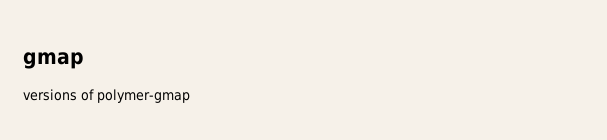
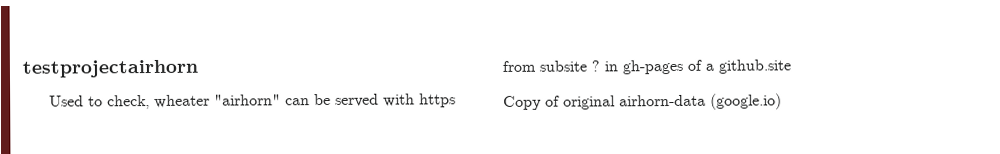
- gmap
- versions of polymer-gmap
+ testprojectairhorn
+ Used to check, wheater "airhorn" can be served with https from subsite ? in gh-pages of a github.site
+ Copy of original airhorn-data (google.io)

